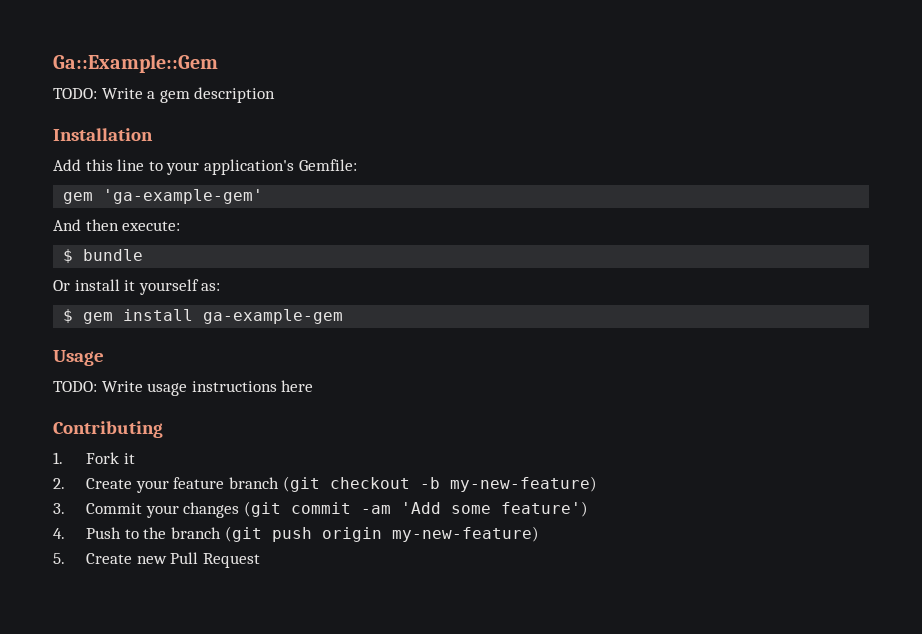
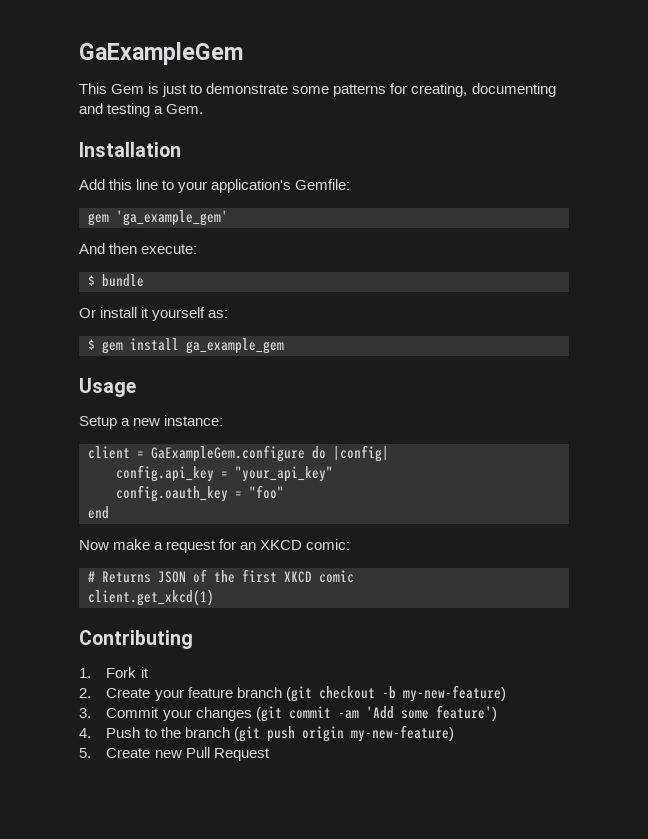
- Ga::Example::Gem
- TODO: Write a gem description
+ GaExampleGem
+ This Gem is just to demonstrate some patterns for creating, documenting and testing a Gem.
- gem 'ga-example-gem'
+ gem 'ga_example_gem'
- $ gem install ga-example-gem
+ $ gem install ga_example_gem
- TODO: Write usage instructions here
+ Setup a new instance:
+ client = GaExampleGem.configure do |config|
+ config.api_key = "your_api_key"
+ config.oauth_key = "foo"
+ end
+ Now make a request for an XKCD comic:
+ # Returns JSON of the first XKCD comic
+ client.get_xkcd(1)

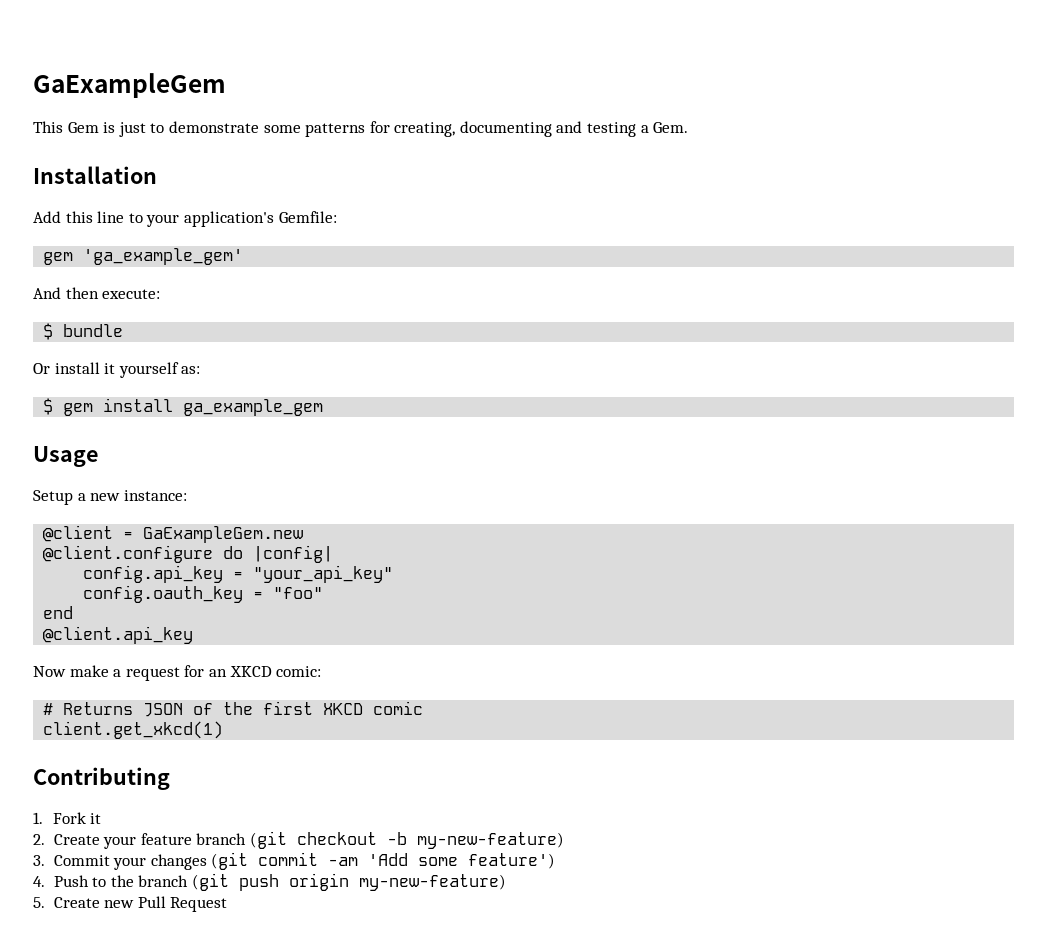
- client = GaExampleGem.configure do |config|
+ @client = GaExampleGem.new
+ @client.configure do |config|
+ @client.api_key

